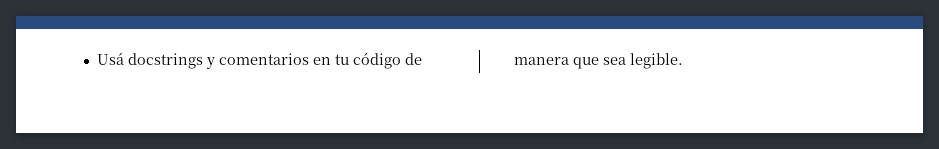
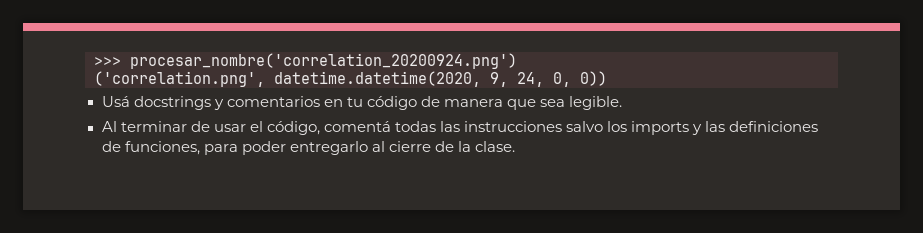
+ >>> procesar_nombre('correlation_20200924.png')
+ ('correlation.png', datetime.datetime(2020, 9, 24, 0, 0))
+ Al terminar de usar el código, comentá todas las instrucciones salvo los imports y las definiciones de funciones, para poder entregarlo al cierre de la clase.

